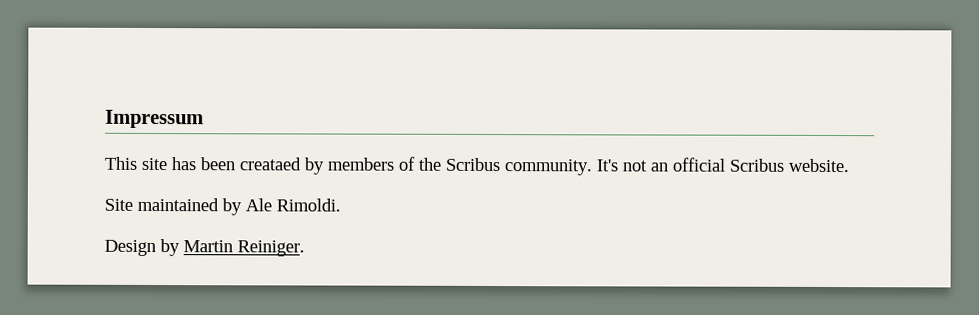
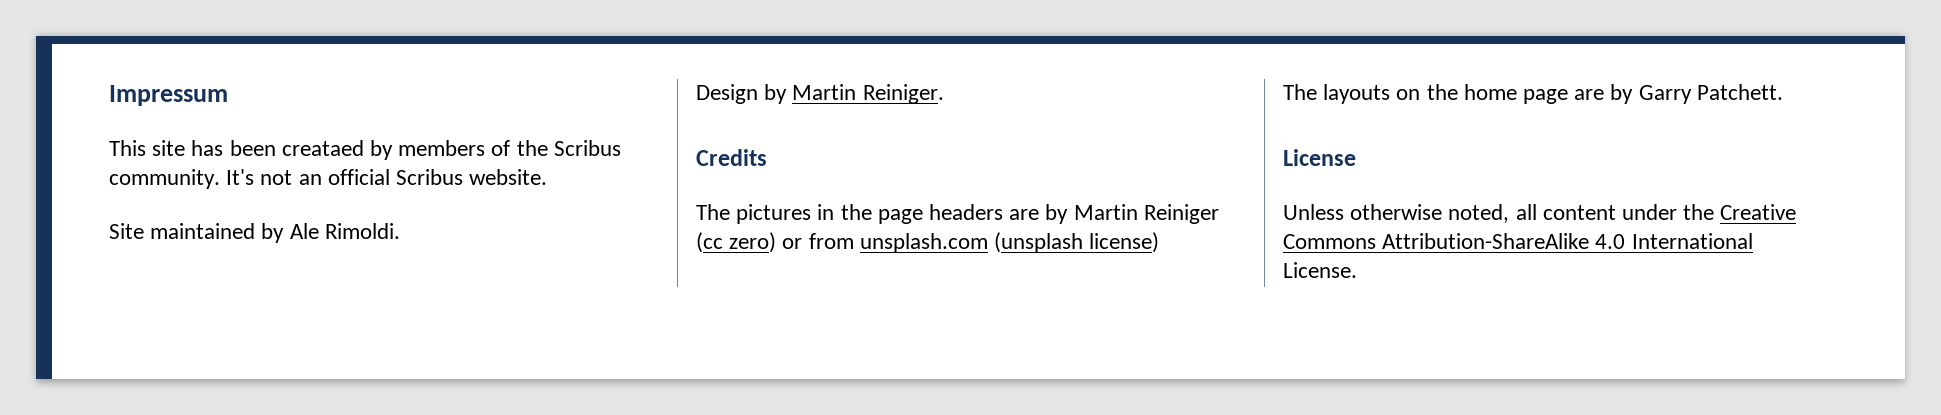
+ Credits
+ The pictures in the page headers are by Martin Reiniger (cc zero) or from unsplash.com (unsplash license)
+ The layouts on the home page are by Garry Patchett.
+ License
+ Unless otherwise noted, all content under the Creative Commons Attribution-ShareAlike 4.0 International License.

